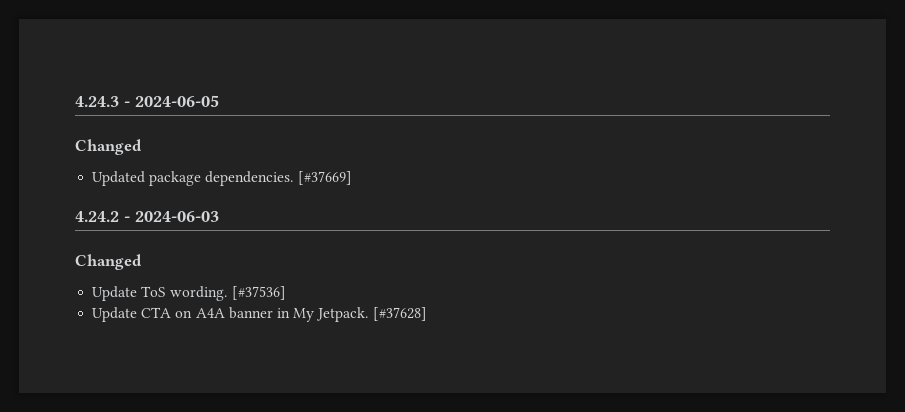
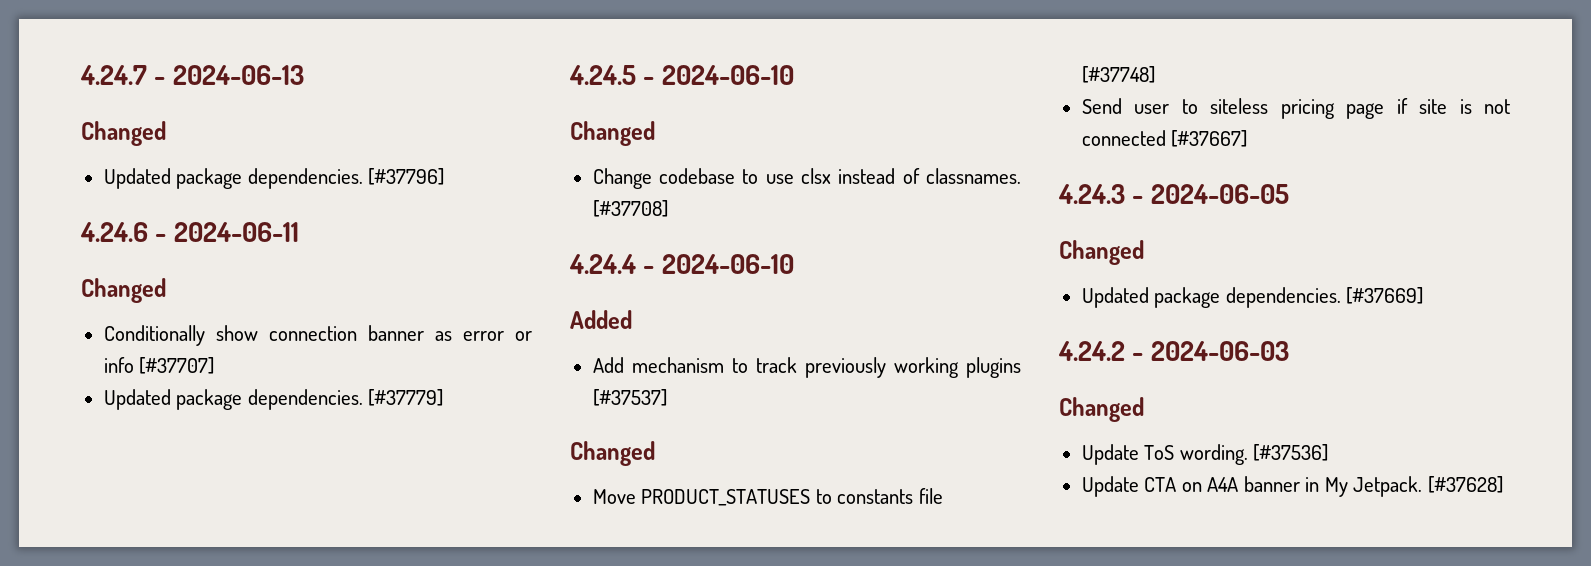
+ 4.24.7 - 2024-06-13
+ Changed
+ Updated package dependencies. [#37796]
+ 4.24.6 - 2024-06-11
+ Changed
+ Conditionally show connection banner as error or info [#37707]
+ Updated package dependencies. [#37779]
+ 4.24.5 - 2024-06-10
+ Changed
+ Change codebase to use clsx instead of classnames. [#37708]
+ 4.24.4 - 2024-06-10
+ Added
+ Add mechanism to track previously working plugins [#37537]
+ Changed
+ Move PRODUCT_STATUSES to constants file [#37748]
+ Send user to siteless pricing page if site is not connected [#37667]

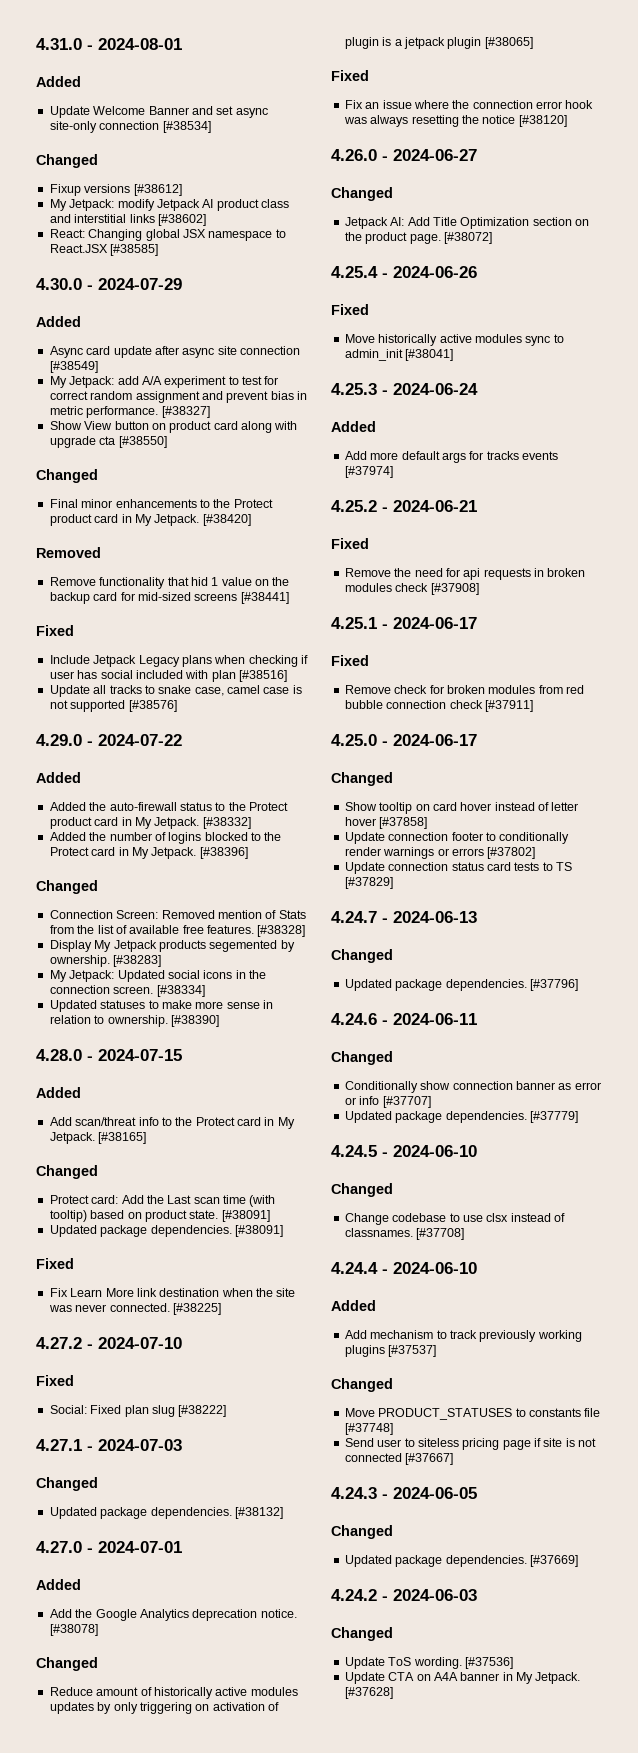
+ 4.31.0 - 2024-08-01
+ Added
+ Update Welcome Banner and set async site-only connection [#38534]
+ Changed
+ Fixup versions [#38612]
+ My Jetpack: modify Jetpack AI product class and interstitial links [#38602]
+ React: Changing global JSX namespace to React.JSX [#38585]
+ 4.30.0 - 2024-07-29
+ Added
+ Async card update after async site connection [#38549]
+ My Jetpack: add A/A experiment to test for correct random assignment and prevent bias in metric performance. [#38327]
+ Show View button on product card along with upgrade cta [#38550]
+ Changed
+ Final minor enhancements to the Protect product card in My Jetpack. [#38420]
+ Removed
+ Remove functionality that hid 1 value on the backup card for mid-sized screens [#38441]
+ Fixed
+ Include Jetpack Legacy plans when checking if user has social included with plan [#38516]
+ Update all tracks to snake case, camel case is not supported [#38576]
+ 4.29.0 - 2024-07-22
+ Added
+ Added the auto-firewall status to the Protect product card in My Jetpack. [#38332]
+ Added the number of logins blocked to the Protect card in My Jetpack. [#38396]
+ Changed
+ Connection Screen: Removed mention of Stats from the list of available free features. [#38328]
+ Display My Jetpack products segemented by ownership. [#38283]
+ My Jetpack: Updated social icons in the connection screen. [#38334]
+ Updated statuses to make more sense in relation to ownership. [#38390]
+ 4.28.0 - 2024-07-15
+ Added
+ Add scan/threat info to the Protect card in My Jetpack. [#38165]
+ Changed
+ Protect card: Add the Last scan time (with tooltip) based on product state. [#38091]
+ Updated package dependencies. [#38091]
+ Fixed
+ Fix Learn More link destination when the site was never connected. [#38225]
+ 4.27.2 - 2024-07-10
+ Fixed
+ Social: Fixed plan slug [#38222]
+ 4.27.1 - 2024-07-03
+ Changed
+ Updated package dependencies. [#38132]
+ 4.27.0 - 2024-07-01
+ Added
+ Add the Google Analytics deprecation notice. [#38078]
+ Changed
+ Reduce amount of historically active modules updates by only triggering on activation of plugin is a jetpack plugin [#38065]
+ Fixed
+ Fix an issue where the connection error hook was always resetting the notice [#38120]
+ 4.26.0 - 2024-06-27
+ Changed
+ Jetpack AI: Add Title Optimization section on the product page. [#38072]
+ 4.25.4 - 2024-06-26
+ Fixed
+ Move historically active modules sync to admin_init [#38041]
+ 4.25.3 - 2024-06-24
+ Added
+ Add more default args for tracks events [#37974]
+ 4.25.2 - 2024-06-21
+ Fixed
+ Remove the need for api requests in broken modules check [#37908]
+ 4.25.1 - 2024-06-17
+ Fixed
+ Remove check for broken modules from red bubble connection check [#37911]
+ 4.25.0 - 2024-06-17
+ Changed
+ Show tooltip on card hover instead of letter hover [#37858]
+ Update connection footer to conditionally render warnings or errors [#37802]
+ Update connection status card tests to TS [#37829]

